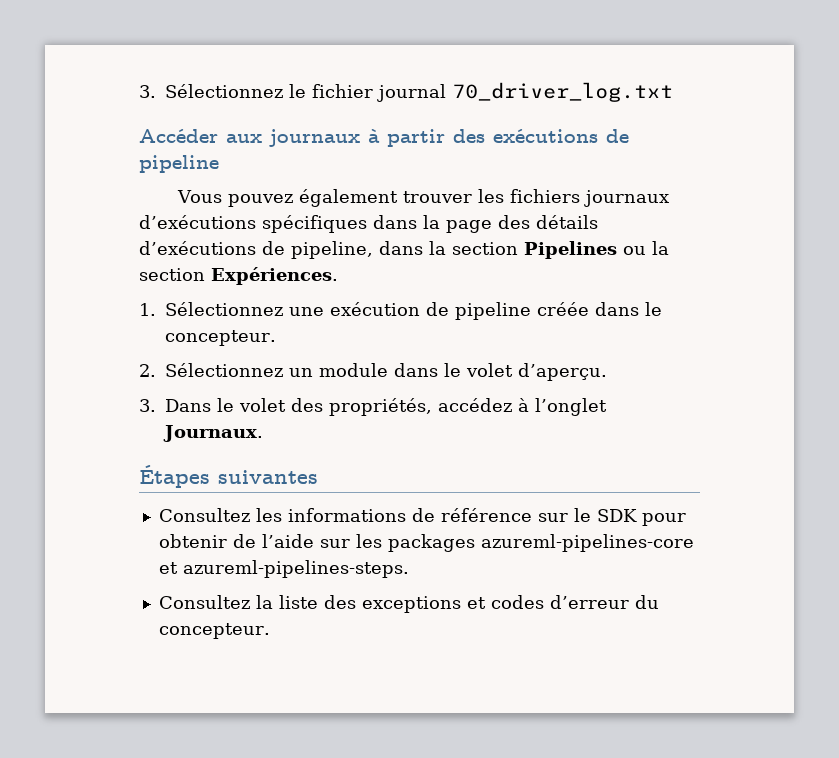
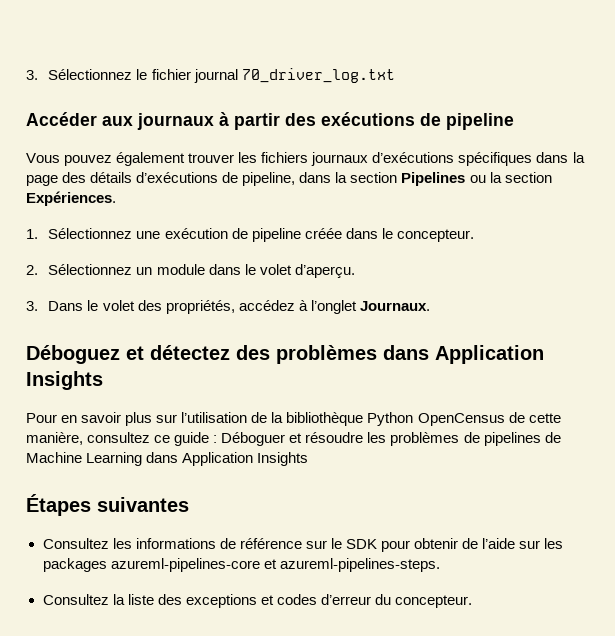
+ Déboguez et détectez des problèmes dans Application Insights
+ Pour en savoir plus sur l’utilisation de la bibliothèque Python OpenCensus de cette manière, consultez ce guide : Déboguer et résoudre les problèmes de pipelines de Machine Learning dans Application Insights

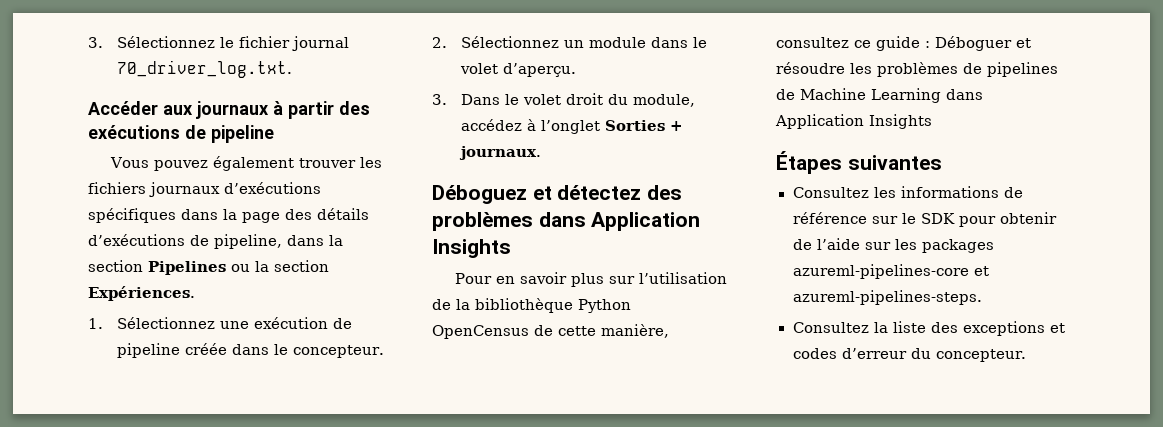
- 3. Sélectionnez le fichier journal 70_driver_log.txt
+ 3. Sélectionnez le fichier journal 70_driver_log.txt.
- 3. Dans le volet des propriétés, accédez à l’onglet Journaux.
+ 3. Dans le volet droit du module, accédez à l’onglet Sorties + journaux.

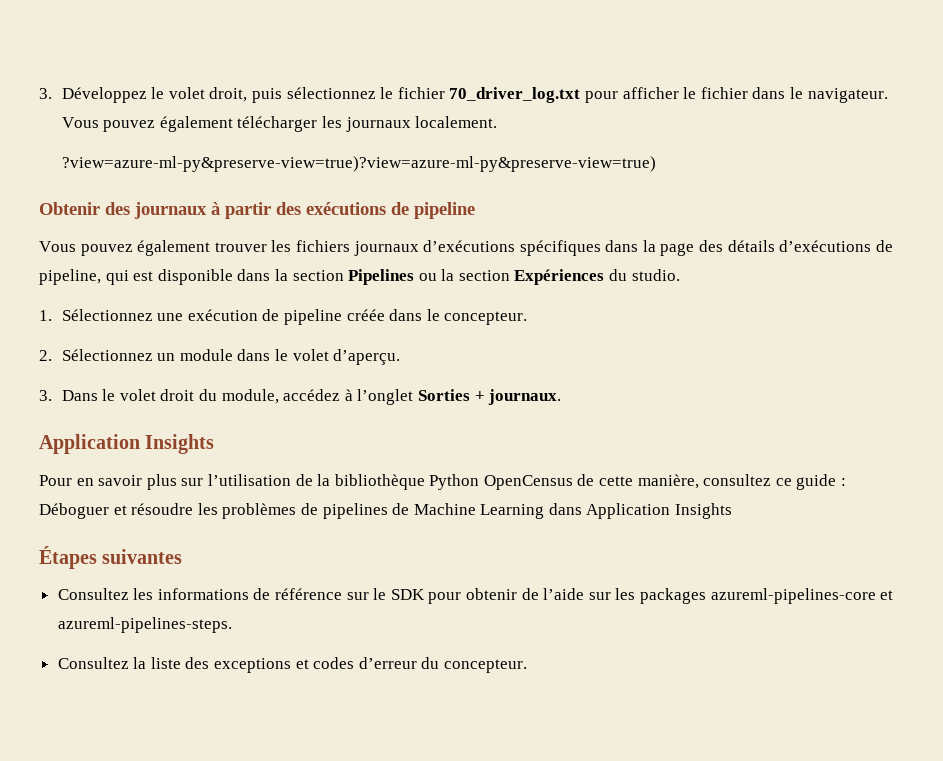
- 3. Sélectionnez le fichier journal 70_driver_log.txt.
- Accéder aux journaux à partir des exécutions de pipeline
+ 3. Développez le volet droit, puis sélectionnez le fichier 70_driver_log.txt pour afficher le fichier dans le navigateur. Vous pouvez également télécharger les journaux localement.
+ ?view=azure-ml-py&preserve-view=true)?view=azure-ml-py&preserve-view=true)
+ Obtenir des journaux à partir des exécutions de pipeline
- Vous pouvez également trouver les fichiers journaux d’exécutions spécifiques dans la page des détails d’exécutions de pipeline, dans la section Pipelines ou la section Expériences.
+ Vous pouvez également trouver les fichiers journaux d’exécutions spécifiques dans la page des détails d’exécutions de pipeline, qui est disponible dans la section Pipelines ou la section Expériences du studio.
  3. Dans le volet droit du module, accédez à l’onglet Sorties + journaux.
- Déboguez et détectez des problèmes dans Application Insights
+ Application Insights

